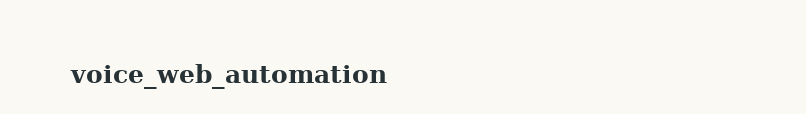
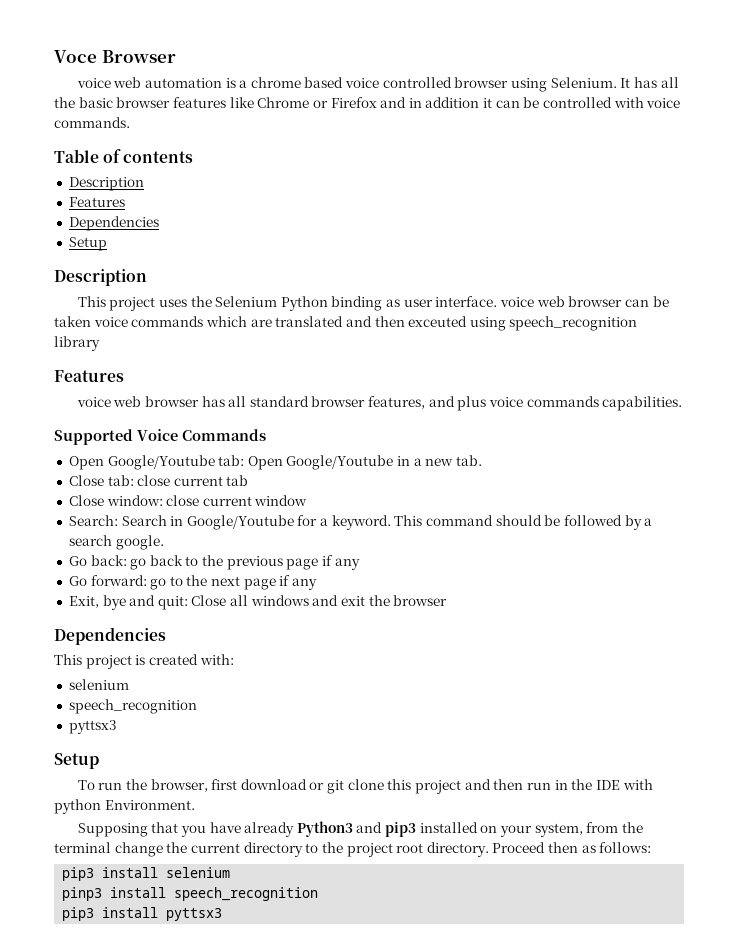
- voice_web_automation
+ Voce Browser
+ voice web automation is a chrome based voice controlled browser using Selenium. It has all the basic browser features like Chrome or Firefox and in addition it can be controlled with voice commands.
+ Table of contents
+ Description
+ Features
+ Dependencies
+ Setup
+ Description
+ This project uses the Selenium Python binding as user interface. voice web browser can be taken voice commands which are translated and then exceuted using speech_recognition library
+ Features
+ voice web browser has all standard browser features, and plus voice commands capabilities.
+ Supported Voice Commands
+ Open Google/Youtube tab: Open Google/Youtube in a new tab.
+ Close tab: close current tab
+ Close window: close current window
+ Search: Search in Google/Youtube for a keyword. This command should be followed by a search google.
+ Go back: go back to the previous page if any
+ Go forward: go to the next page if any
+ Exit, bye and quit: Close all windows and exit the browser
+ Dependencies
+ This project is created with:
+ selenium
+ speech_recognition
+ pyttsx3
+ Setup
+ To run the browser, first download or git clone this project and then run in the IDE with python Environment.
+ Supposing that you have already Python3 and pip3 installed on your system, from the terminal change the current directory to the project root directory. Proceed then as follows:
+ pip3 install selenium
+ pinp3 install speech_recognition
+ pip3 install pyttsx3

